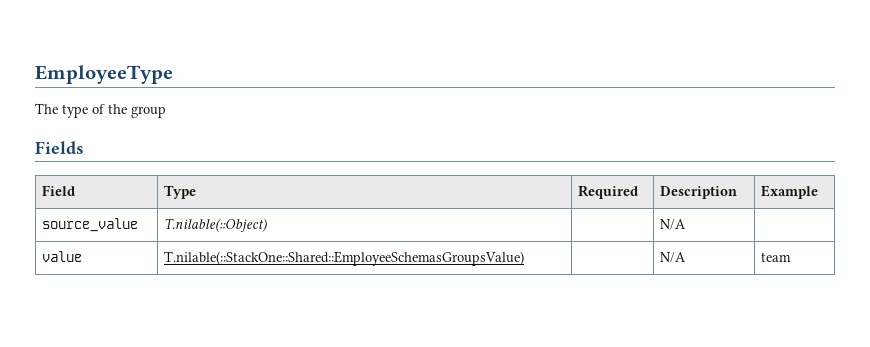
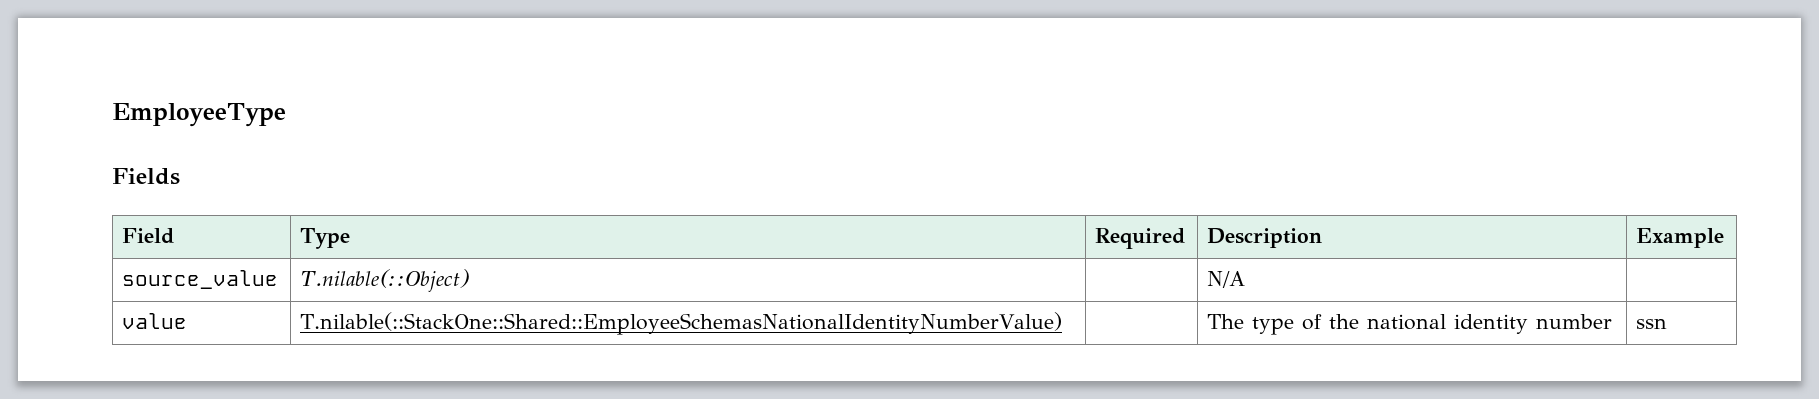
- The type of the group
- value | T.nilable(::StackOne::Shared::EmployeeSchemasGroupsValue) | | N/A | team
+ value | T.nilable(::StackOne::Shared::EmployeeSchemasNationalIdentityNumberValue) | | The type of the national identity number | ssn

